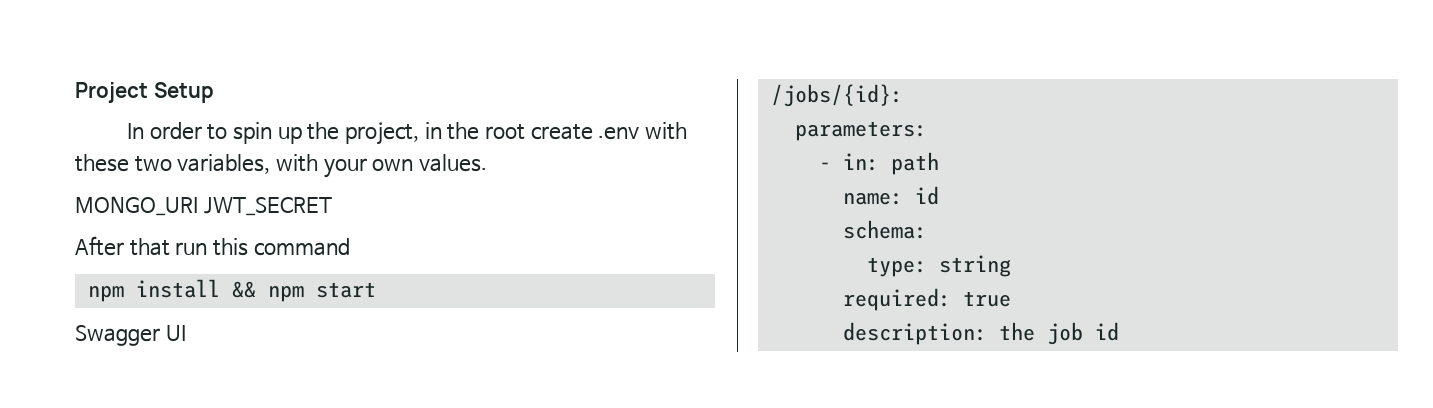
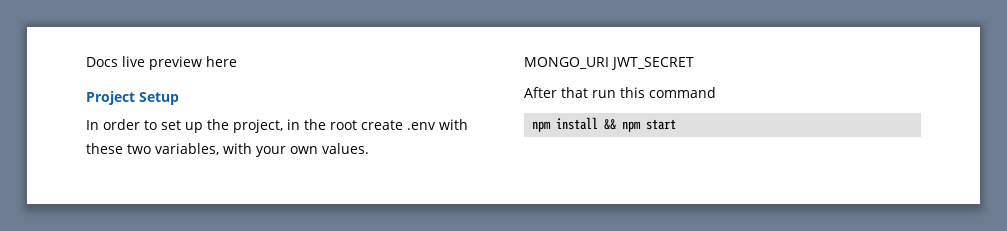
+ Docs live preview here
- In order to spin up the project, in the root create .env with these two variables, with your own values.
+ In order to set up the project, in the root create .env with these two variables, with your own values.
- Swagger UI
- /jobs/{id}:
- parameters:
- - in: path
- name: id
- schema:
- type: string
- required: true
- description: the job id

